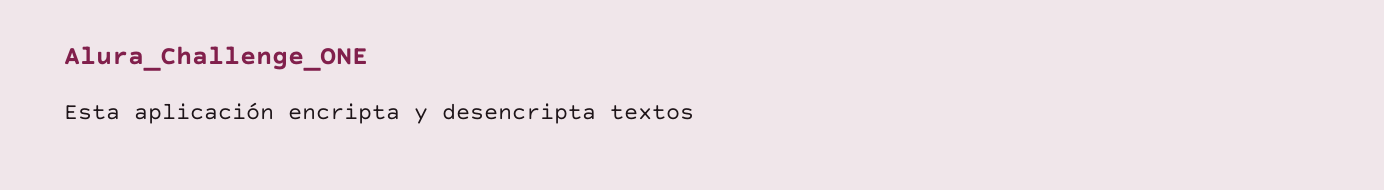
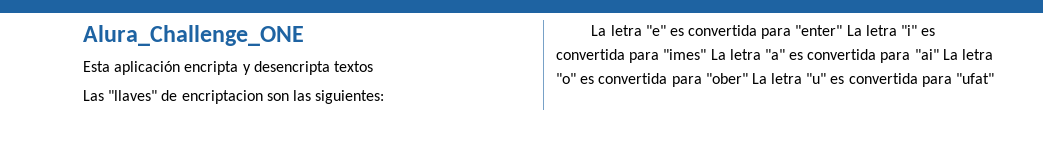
+ Las "llaves" de encriptacion son las siguientes:
+ La letra "e" es convertida para "enter" La letra "i" es convertida para "imes" La letra "a" es convertida para "ai" La letra "o" es convertida para "ober" La letra "u" es convertida para "ufat"

